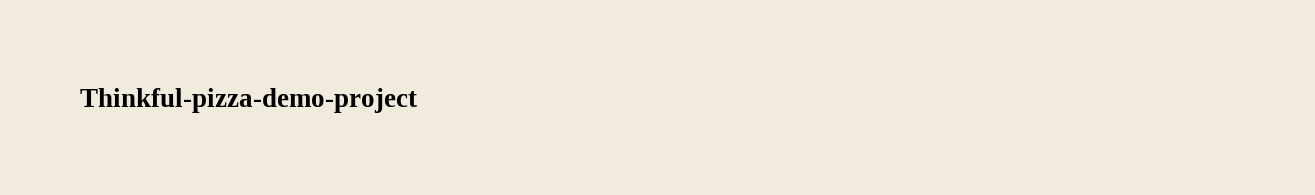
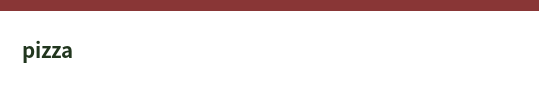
- Thinkful-pizza-demo-project
+ pizza

